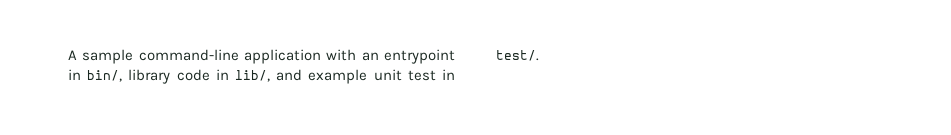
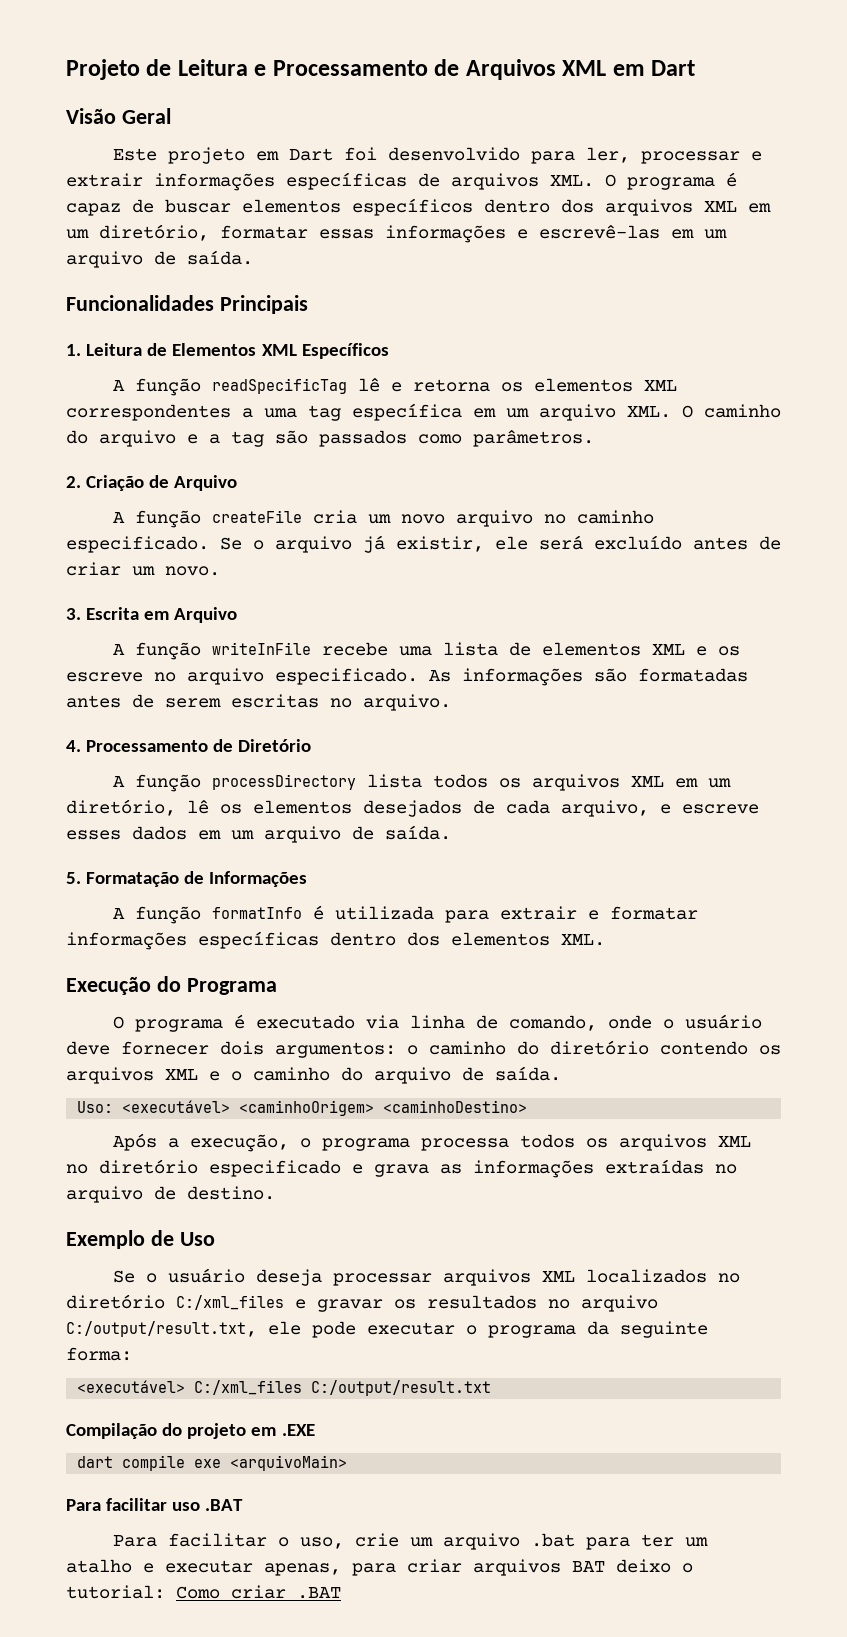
- A sample command-line application with an entrypoint in bin/, library code in lib/, and example unit test in test/.
+ Projeto de Leitura e Processamento de Arquivos XML em Dart
+ Visão Geral
+ Este projeto em Dart foi desenvolvido para ler, processar e extrair informações específicas de arquivos XML. O programa é capaz de buscar elementos específicos dentro dos arquivos XML em um diretório, formatar essas informações e escrevê-las em um arquivo de saída.
+ Funcionalidades Principais
+ 1. Leitura de Elementos XML Específicos
+ A função readSpecificTag lê e retorna os elementos XML correspondentes a uma tag específica em um arquivo XML. O caminho do arquivo e a tag são passados como parâmetros.
+ 2. Criação de Arquivo
+ A função createFile cria um novo arquivo no caminho especificado. Se o arquivo já existir, ele será excluído antes de criar um novo.
+ 3. Escrita em Arquivo
+ A função writeInFile recebe uma lista de elementos XML e os escreve no arquivo especificado. As informações são formatadas antes de serem escritas no arquivo.
+ 4. Processamento de Diretório
+ A função processDirectory lista todos os arquivos XML em um diretório, lê os elementos desejados de cada arquivo, e escreve esses dados em um arquivo de saída.
+ 5. Formatação de Informações
+ A função formatInfo é utilizada para extrair e formatar informações específicas dentro dos elementos XML.
+ Execução do Programa
+ O programa é executado via linha de comando, onde o usuário deve fornecer dois argumentos: o caminho do diretório contendo os arquivos XML e o caminho do arquivo de saída.
+ Uso: <executável> <caminhoOrigem> <caminhoDestino>
+ Após a execução, o programa processa todos os arquivos XML no diretório especificado e grava as informações extraídas no arquivo de destino.
+ Exemplo de Uso
+ Se o usuário deseja processar arquivos XML localizados no diretório C:/xml_files e gravar os resultados no arquivo C:/output/result.txt, ele pode executar o programa da seguinte forma:
+ <executável> C:/xml_files C:/output/result.txt
+ Compilação do projeto em .EXE
+ dart compile exe <arquivoMain>
+ Para facilitar uso .BAT
+ Para facilitar o uso, crie um arquivo .bat para ter um atalho e executar apenas, para criar arquivos BAT deixo o tutorial: Como criar .BAT

